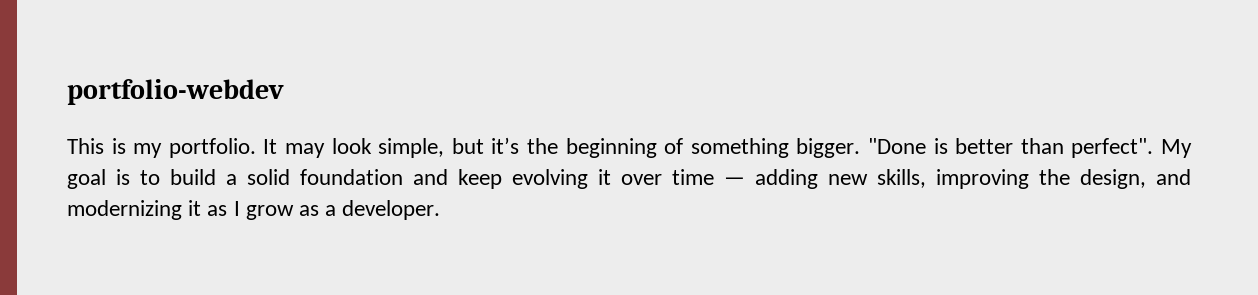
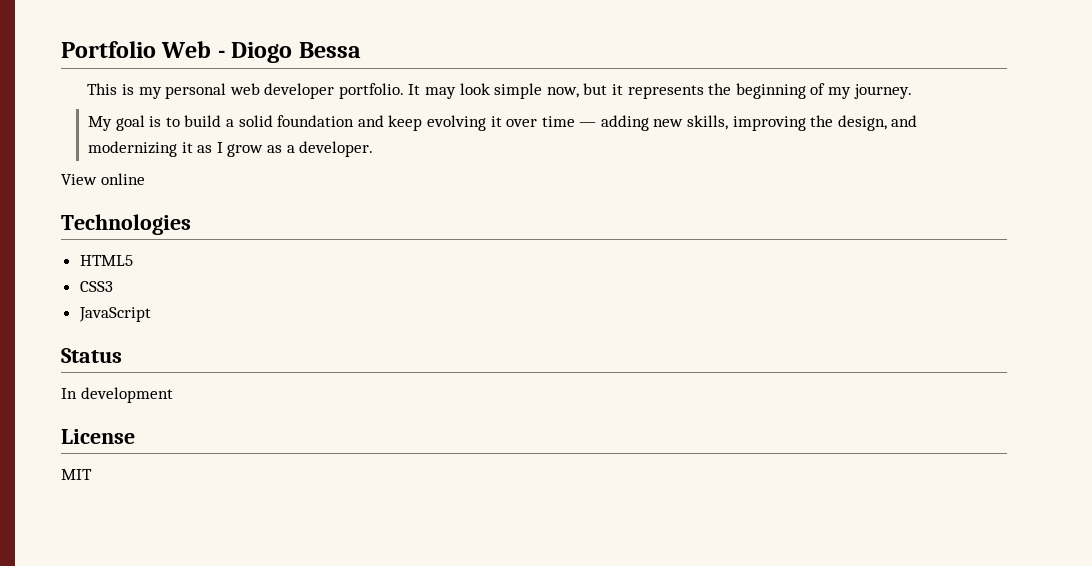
- portfolio-webdev
+ Portfolio Web - Diogo Bessa
- This is my portfolio.
+ This is my personal web developer portfolio.
- It may look simple, but it’s the beginning of something bigger. "Done is better than perfect". My goal is to build a solid foundation and keep evolving it over time — adding new skills, improving the design, and modernizing it as I grow as a developer.
+ It may look simple now, but it represents the beginning of my journey.
+ My goal is to build a solid foundation and keep evolving it over time — adding new skills, improving the design, and modernizing it as I grow as a developer.
+ View online
+ Technologies
+ HTML5
+ CSS3
+ JavaScript
+ Status
+ In development
+ License
+ MIT

